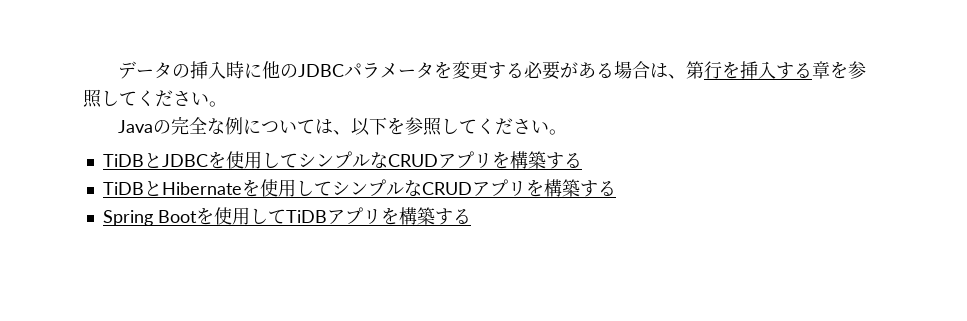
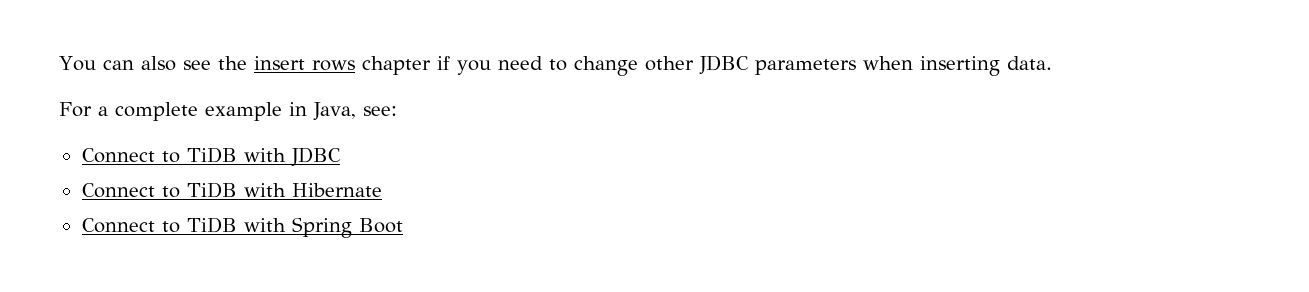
- データの挿入時に他のJDBCパラメータを変更する必要がある場合は、第行を挿入する章を参照してください。
- Javaの完全な例については、以下を参照してください。
- TiDBとJDBCを使用してシンプルなCRUDアプリを構築する
- TiDBとHibernateを使用してシンプルなCRUDアプリを構築する
- Spring Bootを使用してTiDBアプリを構築する
+ You can also see the insert rows chapter if you need to change other JDBC parameters when inserting data.
+ For a complete example in Java, see:
+ Connect to TiDB with JDBC
+ Connect to TiDB with Hibernate
+ Connect to TiDB with Spring Boot

